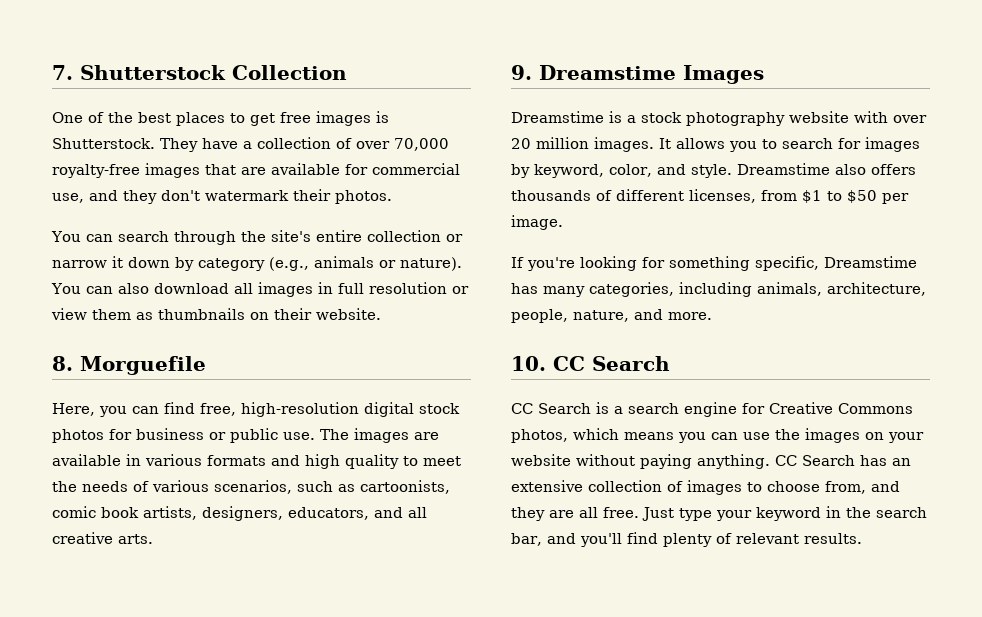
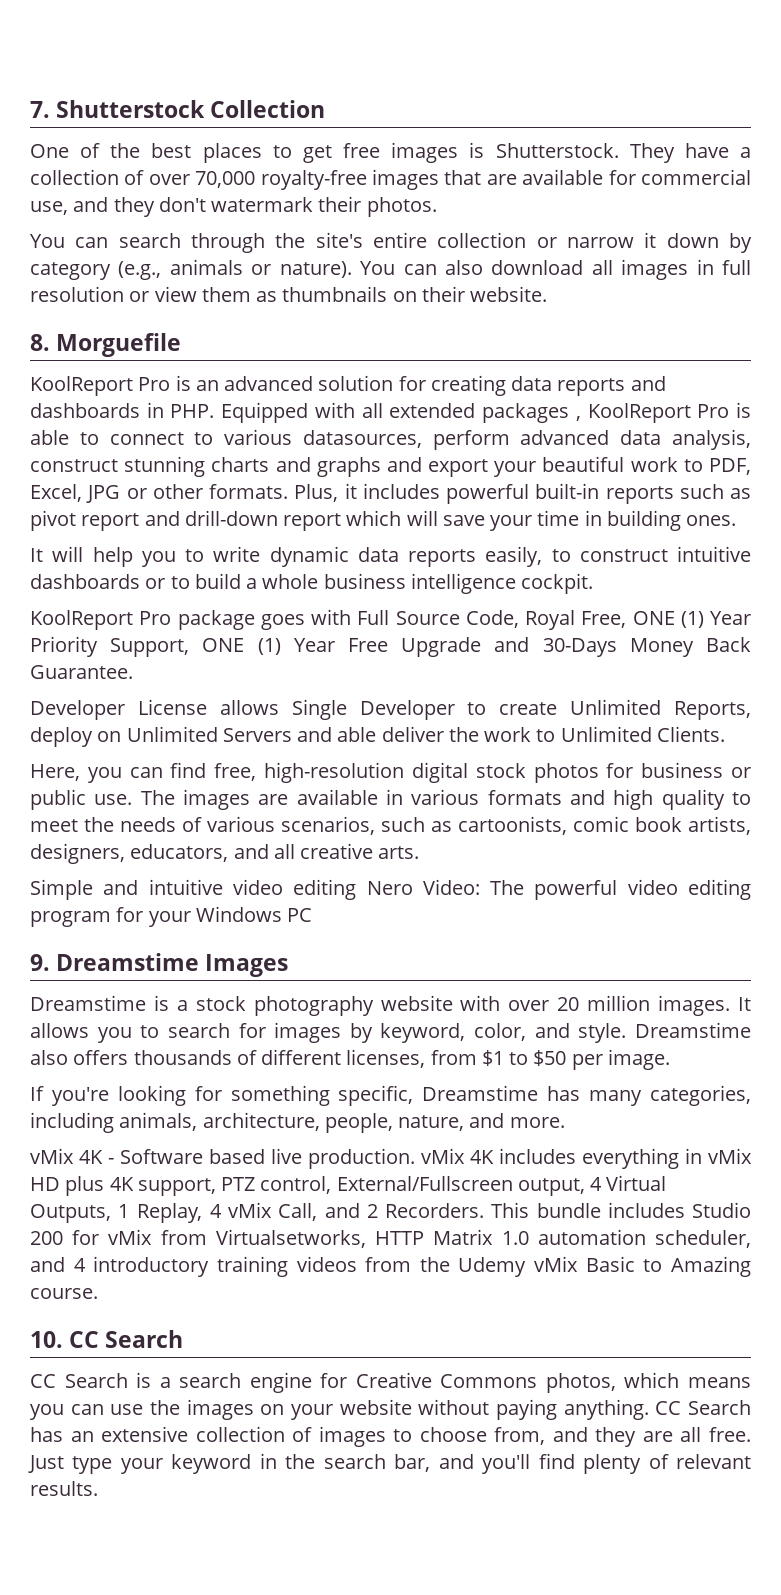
+ KoolReport Pro is an advanced solution for creating data reports and dashboards in PHP. Equipped with all extended packages , KoolReport Pro is able to connect to various datasources, perform advanced data analysis, construct stunning charts and graphs and export your beautiful work to PDF, Excel, JPG or other formats. Plus, it includes powerful built-in reports such as pivot report and drill-down report which will save your time in building ones.
+ It will help you to write dynamic data reports easily, to construct intuitive dashboards or to build a whole business intelligence cockpit.
+ KoolReport Pro package goes with Full Source Code, Royal Free, ONE (1) Year Priority Support, ONE (1) Year Free Upgrade and 30-Days Money Back Guarantee.
+ Developer License allows Single Developer to create Unlimited Reports, deploy on Unlimited Servers and able deliver the work to Unlimited Clients.
+ Simple and intuitive video editing Nero Video: The powerful video editing program for your Windows PC
+ vMix 4K - Software based live production. vMix 4K includes everything in vMix HD plus 4K support, PTZ control, External/Fullscreen output, 4 Virtual Outputs, 1 Replay, 4 vMix Call, and 2 Recorders. This bundle includes Studio 200 for vMix from Virtualsetworks, HTTP Matrix 1.0 automation scheduler, and 4 introductory training videos from the Udemy vMix Basic to Amazing course.

